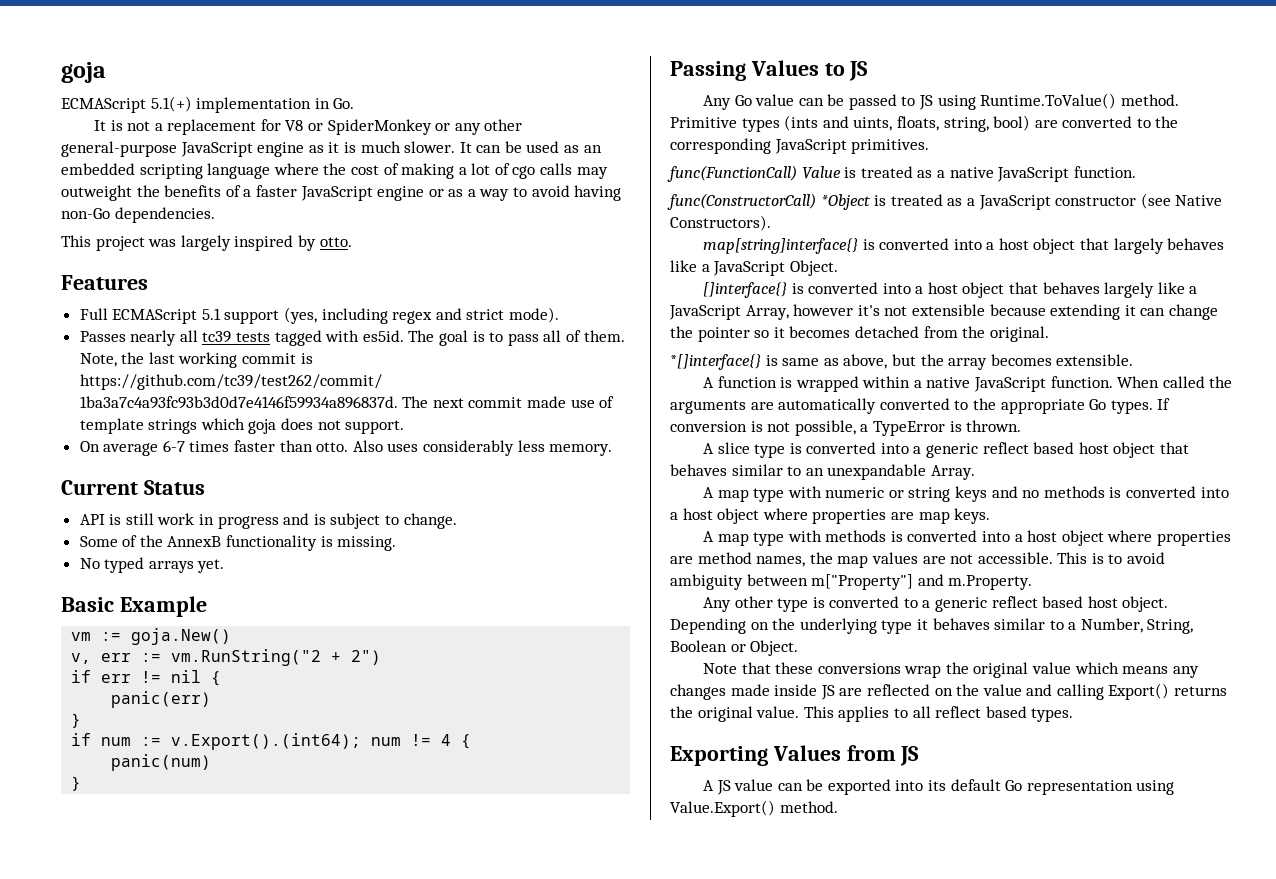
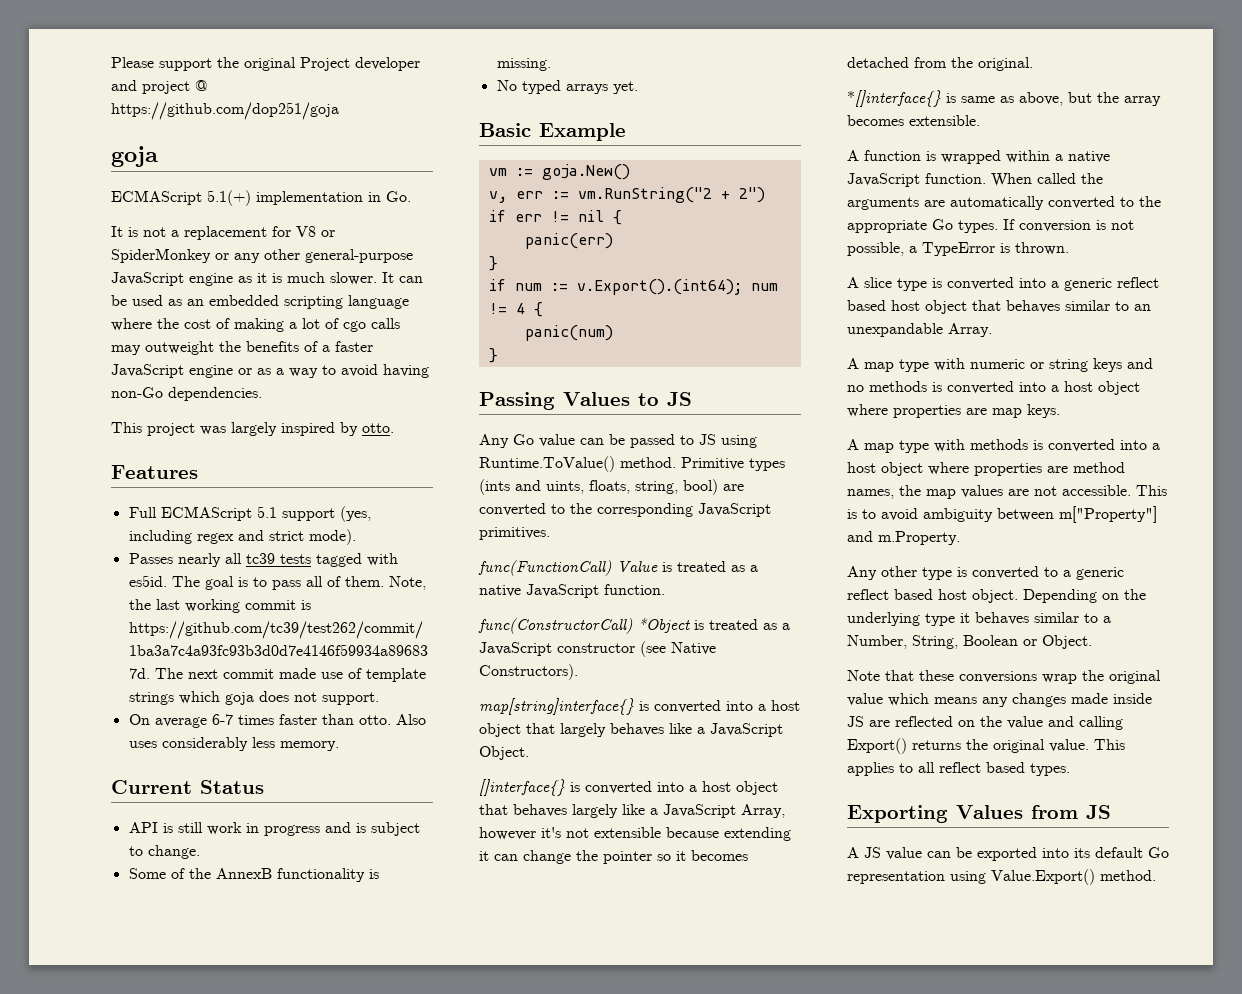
+ Please support the original Project developer and project @ https://github.com/dop251/goja

